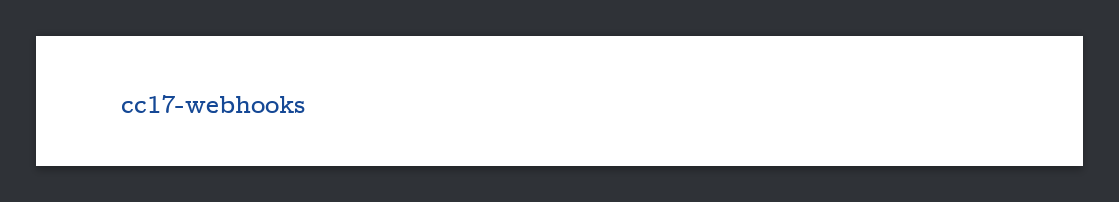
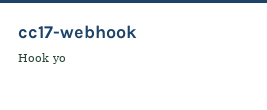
- cc17-webhooks
+ cc17-webhook
+ Hook yo

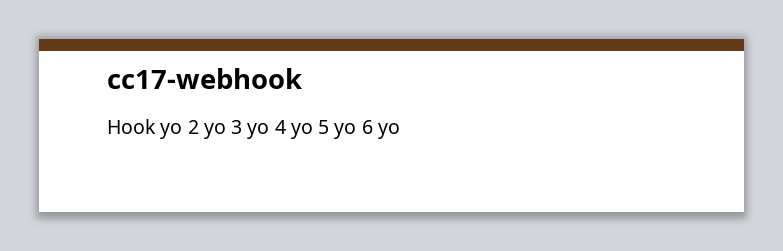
- Hook yo
+ Hook yo 2 yo 3 yo 4 yo 5 yo 6 yo

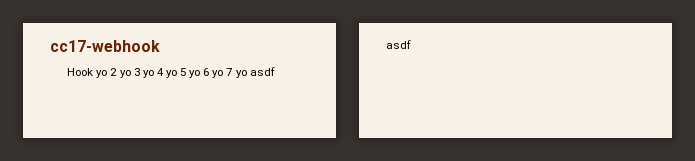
- Hook yo 2 yo 3 yo 4 yo 5 yo 6 yo
+ Hook yo 2 yo 3 yo 4 yo 5 yo 6 yo 7 yo asdf asdf

